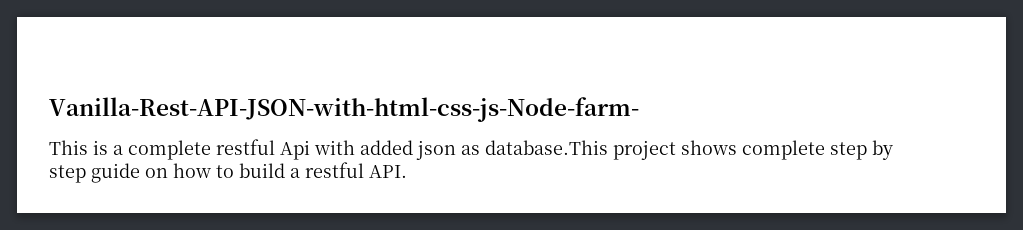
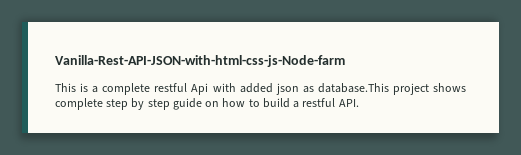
- Vanilla-Rest-API-JSON-with-html-css-js-Node-farm-
+ Vanilla-Rest-API-JSON-with-html-css-js-Node-farm

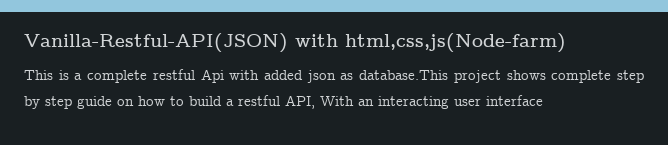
- Vanilla-Rest-API-JSON-with-html-css-js-Node-farm
+ Vanilla-Restful-API(JSON) with html,css,js(Node-farm)
- This is a complete restful Api with added json as database.This project shows complete step by step guide on how to build a restful API.
+ This is a complete restful Api with added json as database.This project shows complete step by step guide on how to build a restful API, With an interacting user interface

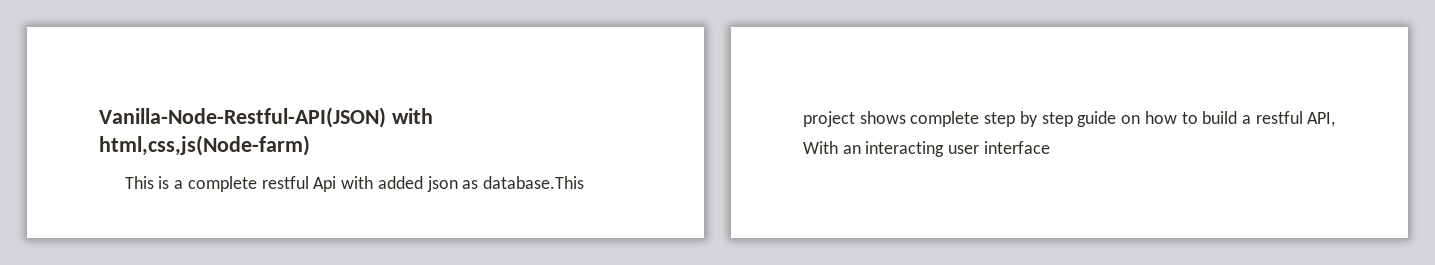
- Vanilla-Restful-API(JSON) with html,css,js(Node-farm)
+ Vanilla-Node-Restful-API(JSON) with html,css,js(Node-farm)

